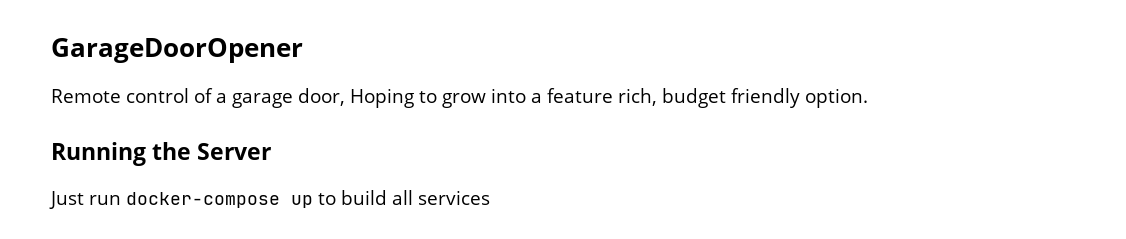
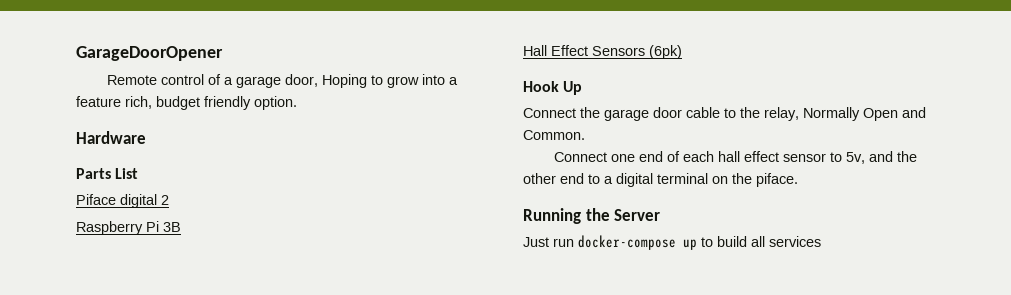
+ Hardware
+ Parts List
+ Piface digital 2
+ Raspberry Pi 3B
+ Hall Effect Sensors (6pk)
+ Hook Up
+ Connect the garage door cable to the relay, Normally Open and Common.
+ Connect one end of each hall effect sensor to 5v, and the other end to a digital terminal on the piface.

